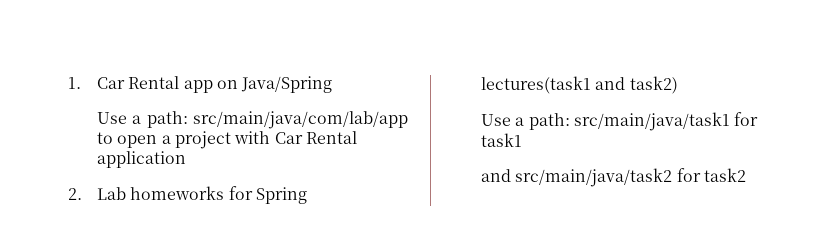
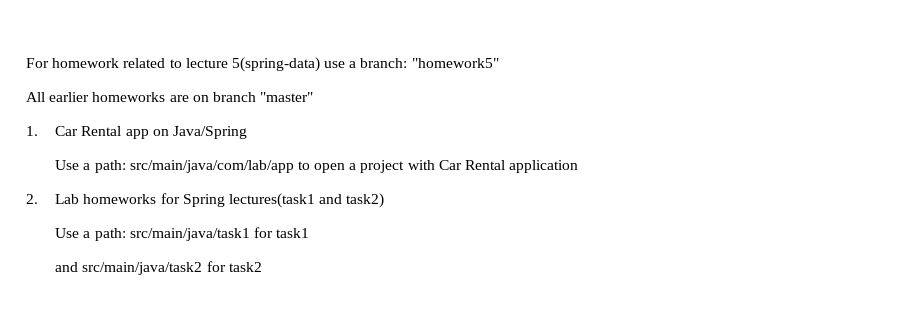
+ For homework related to lecture 5(spring-data) use a branch: "homework5"
+ All earlier homeworks are on branch "master"

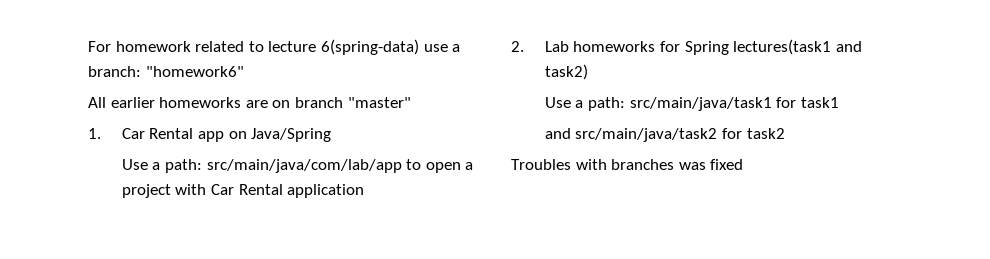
- For homework related to lecture 5(spring-data) use a branch: "homework5"
+ For homework related to lecture 6(spring-data) use a branch: "homework6"
+ Troubles with branches was fixed

